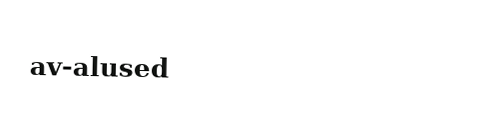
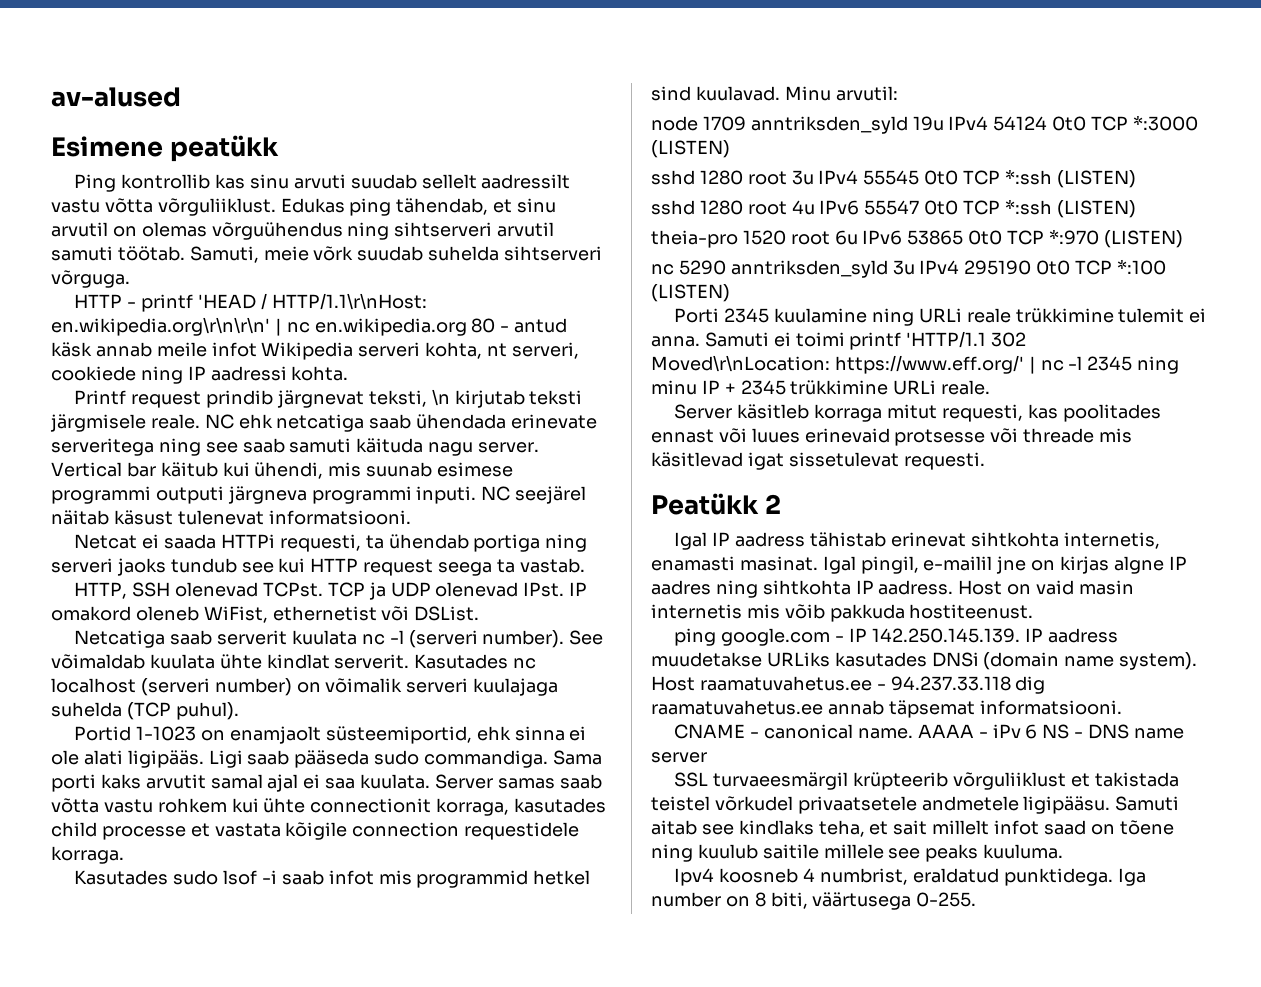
+ Esimene peatükk
+ Ping kontrollib kas sinu arvuti suudab sellelt aadressilt vastu võtta võrguliiklust. Edukas ping tähendab, et sinu arvutil on olemas võrguühendus ning sihtserveri arvutil samuti töötab. Samuti, meie võrk suudab suhelda sihtserveri võrguga.
+ HTTP - printf 'HEAD / HTTP/1.1\r\nHost: en.wikipedia.org\r\n\r\n' | nc en.wikipedia.org 80 - antud käsk annab meile infot Wikipedia serveri kohta, nt serveri, cookiede ning IP aadressi kohta.
+ Printf request prindib järgnevat teksti, \n kirjutab teksti järgmisele reale. NC ehk netcatiga saab ühendada erinevate serveritega ning see saab samuti käituda nagu server. Vertical bar käitub kui ühendi, mis suunab esimese programmi outputi järgneva programmi inputi. NC seejärel näitab käsust tulenevat informatsiooni.
+ Netcat ei saada HTTPi requesti, ta ühendab portiga ning serveri jaoks tundub see kui HTTP request seega ta vastab.
+ HTTP, SSH olenevad TCPst. TCP ja UDP olenevad IPst. IP omakord oleneb WiFist, ethernetist või DSList.
+ Netcatiga saab serverit kuulata nc -l (serveri number). See võimaldab kuulata ühte kindlat serverit. Kasutades nc localhost (serveri number) on võimalik serveri kuulajaga suhelda (TCP puhul).
+ Portid 1-1023 on enamjaolt süsteemiportid, ehk sinna ei ole alati ligipääs. Ligi saab pääseda sudo commandiga. Sama porti kaks arvutit samal ajal ei saa kuulata. Server samas saab võtta vastu rohkem kui ühte connectionit korraga, kasutades child processe et vastata kõigile connection requestidele korraga.
+ Kasutades sudo lsof -i saab infot mis programmid hetkel sind kuulavad. Minu arvutil:
+ node 1709 anntriksden_syld 19u IPv4 54124 0t0 TCP *:3000 (LISTEN)
+ sshd 1280 root 3u IPv4 55545 0t0 TCP *:ssh (LISTEN)
+ sshd 1280 root 4u IPv6 55547 0t0 TCP *:ssh (LISTEN)
+ theia-pro 1520 root 6u IPv6 53865 0t0 TCP *:970 (LISTEN)
+ nc 5290 anntriksden_syld 3u IPv4 295190 0t0 TCP *:100 (LISTEN)
+ Porti 2345 kuulamine ning URLi reale trükkimine tulemit ei anna. Samuti ei toimi printf 'HTTP/1.1 302 Moved\r\nLocation: https://www.eff.org/' | nc -l 2345 ning minu IP + 2345 trükkimine URLi reale.
+ Server käsitleb korraga mitut requesti, kas poolitades ennast või luues erinevaid protsesse või threade mis käsitlevad igat sissetulevat requesti.
+ Peatükk 2
+ Igal IP aadress tähistab erinevat sihtkohta internetis, enamasti masinat. Igal pingil, e-mailil jne on kirjas algne IP aadres ning sihtkohta IP aadress. Host on vaid masin internetis mis võib pakkuda hostiteenust.
+ ping google.com - IP 142.250.145.139. IP aadress muudetakse URLiks kasutades DNSi (domain name system). Host raamatuvahetus.ee - 94.237.33.118 dig raamatuvahetus.ee annab täpsemat informatsiooni.
+ CNAME - canonical name. AAAA - iPv 6 NS - DNS name server
+ SSL turvaeesmärgil krüpteerib võrguliiklust et takistada teistel võrkudel privaatsetele andmetele ligipääsu. Samuti aitab see kindlaks teha, et sait millelt infot saad on tõene ning kuulub saitile millele see peaks kuuluma.
+ Ipv4 koosneb 4 numbrist, eraldatud punktidega. Iga number on 8 biti, väärtusega 0-255.

